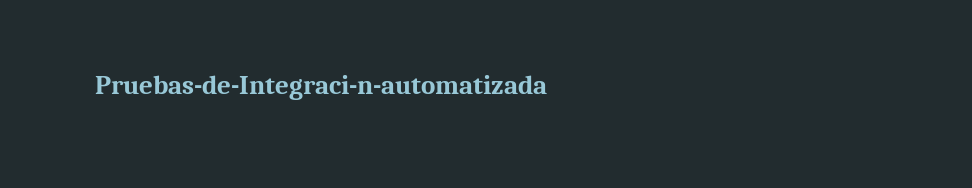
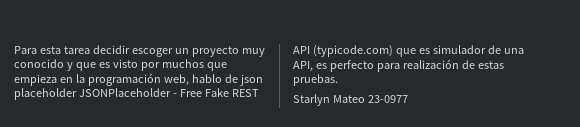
- Pruebas-de-Integraci-n-automatizada
+ Para esta tarea decidir escoger un proyecto muy conocido y que es visto por muchos que empieza en la programación web, hablo de json placeholder JSONPlaceholder - Free Fake REST API (typicode.com) que es simulador de una API, es perfecto para realización de estas pruebas.
+ Starlyn Mateo 23-0977

